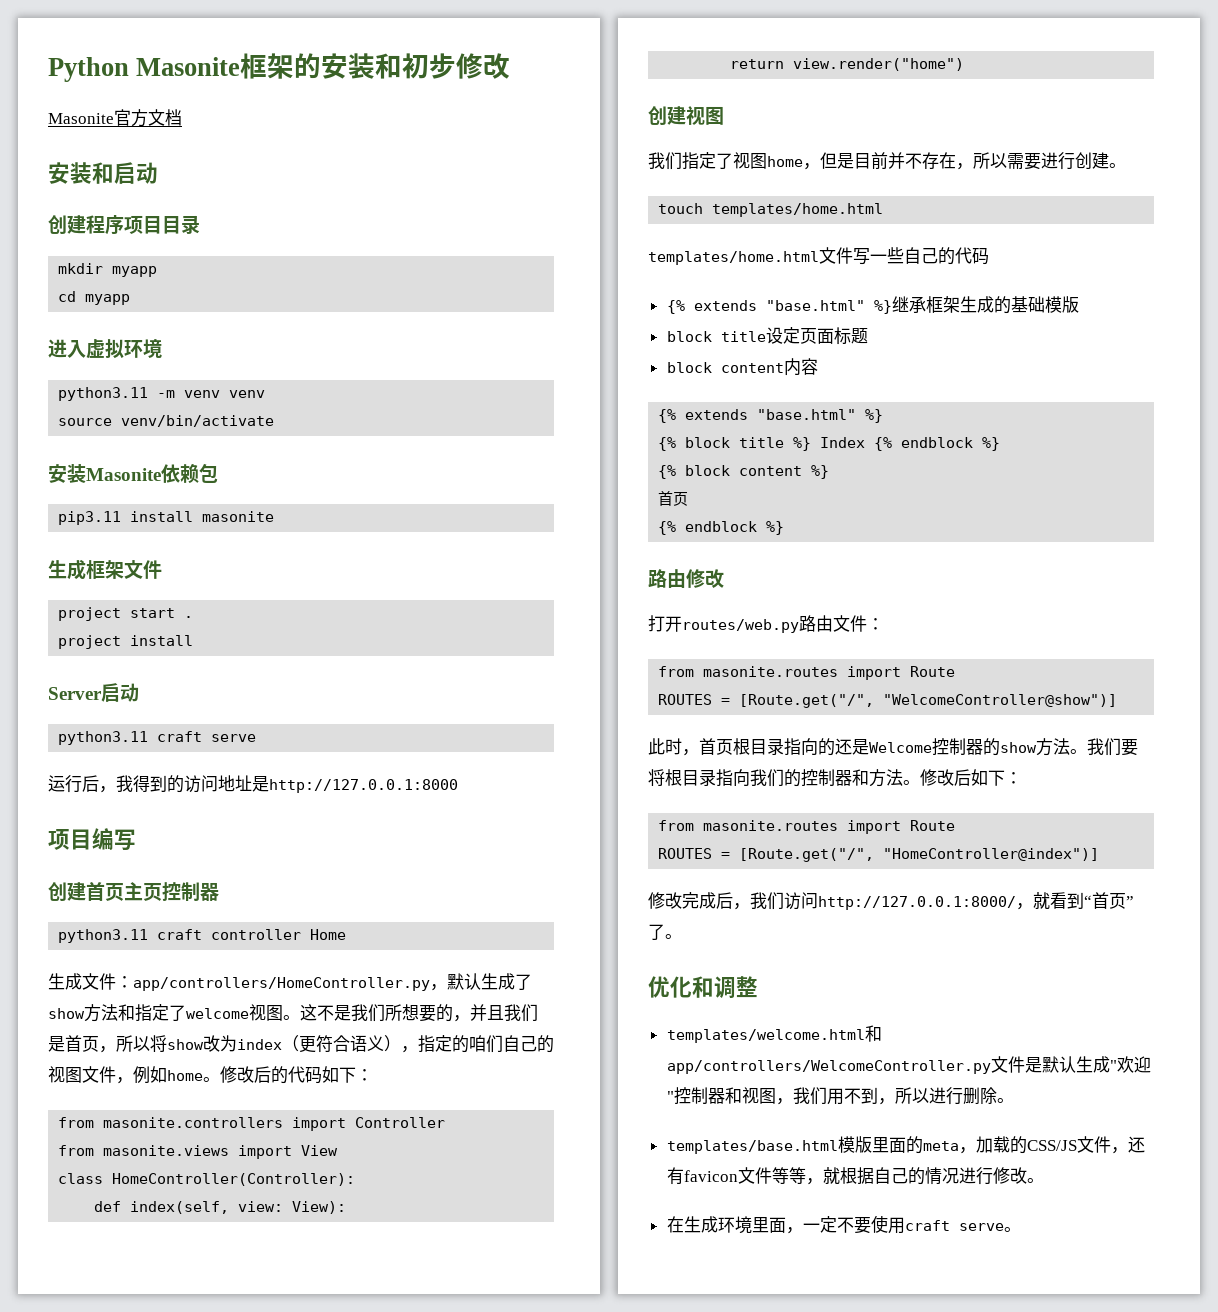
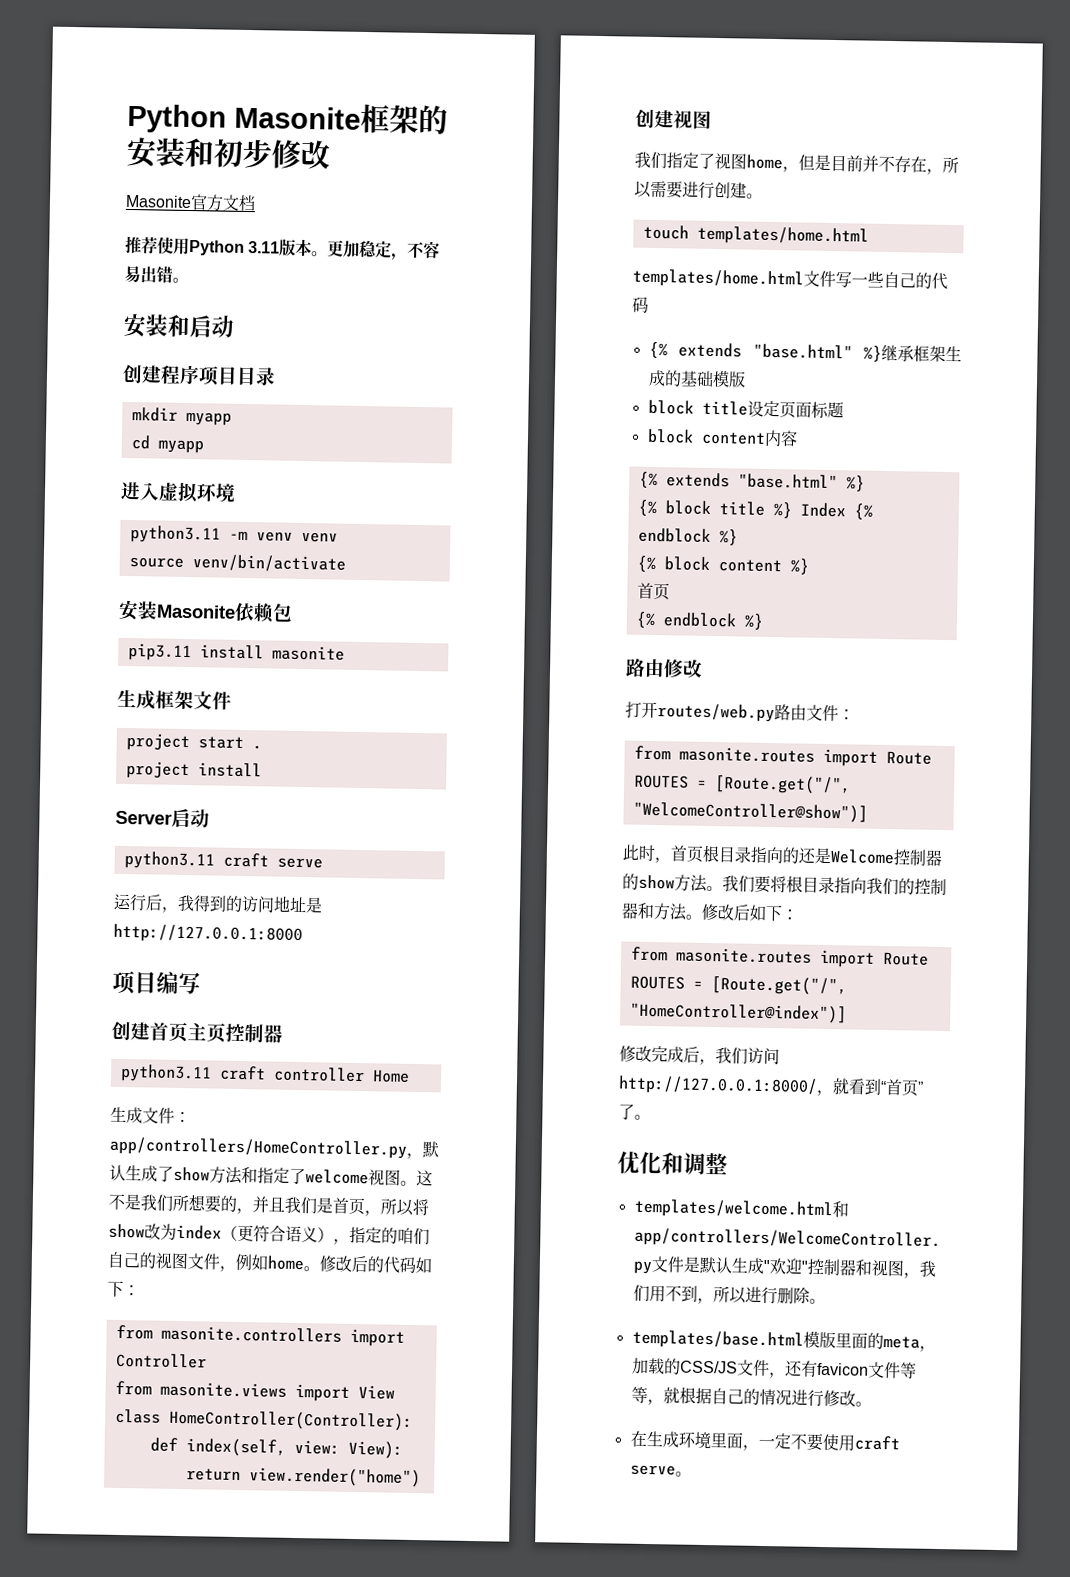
+ 推荐使用Python 3.11版本。更加稳定，不容易出错。

